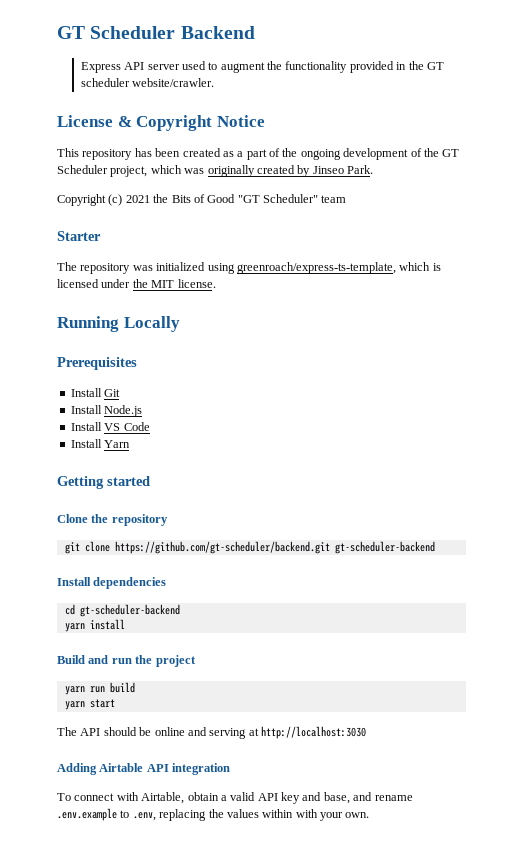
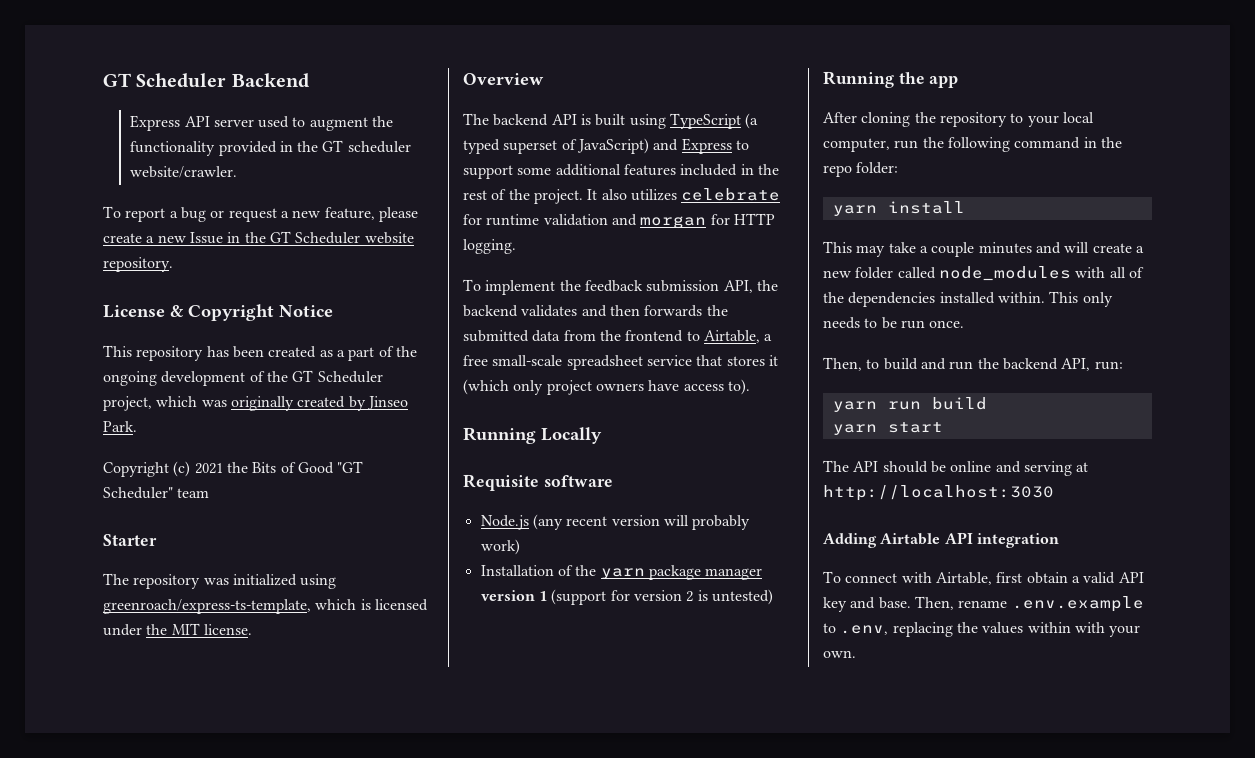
+ To report a bug or request a new feature, please create a new Issue in the GT Scheduler website repository.
+ Overview
+ The backend API is built using TypeScript (a typed superset of JavaScript) and Express to support some additional features included in the rest of the project. It also utilizes celebrate for runtime validation and morgan for HTTP logging.
+ To implement the feedback submission API, the backend validates and then forwards the submitted data from the frontend to Airtable, a free small-scale spreadsheet service that stores it (which only project owners have access to).
  Running Locally
- Prerequisites
- Install Git
- Install Node.js
- Install VS Code
- Install Yarn
- Getting started
- Clone the repository
- git clone https://github.com/gt-scheduler/backend.git gt-scheduler-backend
- Install dependencies
- cd gt-scheduler-backend
+ Requisite software
+ Node.js (any recent version will probably work)
+ Installation of the yarn package manager version 1 (support for version 2 is untested)
+ Running the app
+ After cloning the repository to your local computer, run the following command in the repo folder:
  yarn install
- Build and run the project
+ This may take a couple minutes and will create a new folder called node_modules with all of the dependencies installed within. This only needs to be run once.
+ Then, to build and run the backend API, run:
- To connect with Airtable, obtain a valid API key and base, and rename .env.example to .env, replacing the values within with your own.
+ To connect with Airtable, first obtain a valid API key and base. Then, rename .env.example to .env, replacing the values within with your own.

